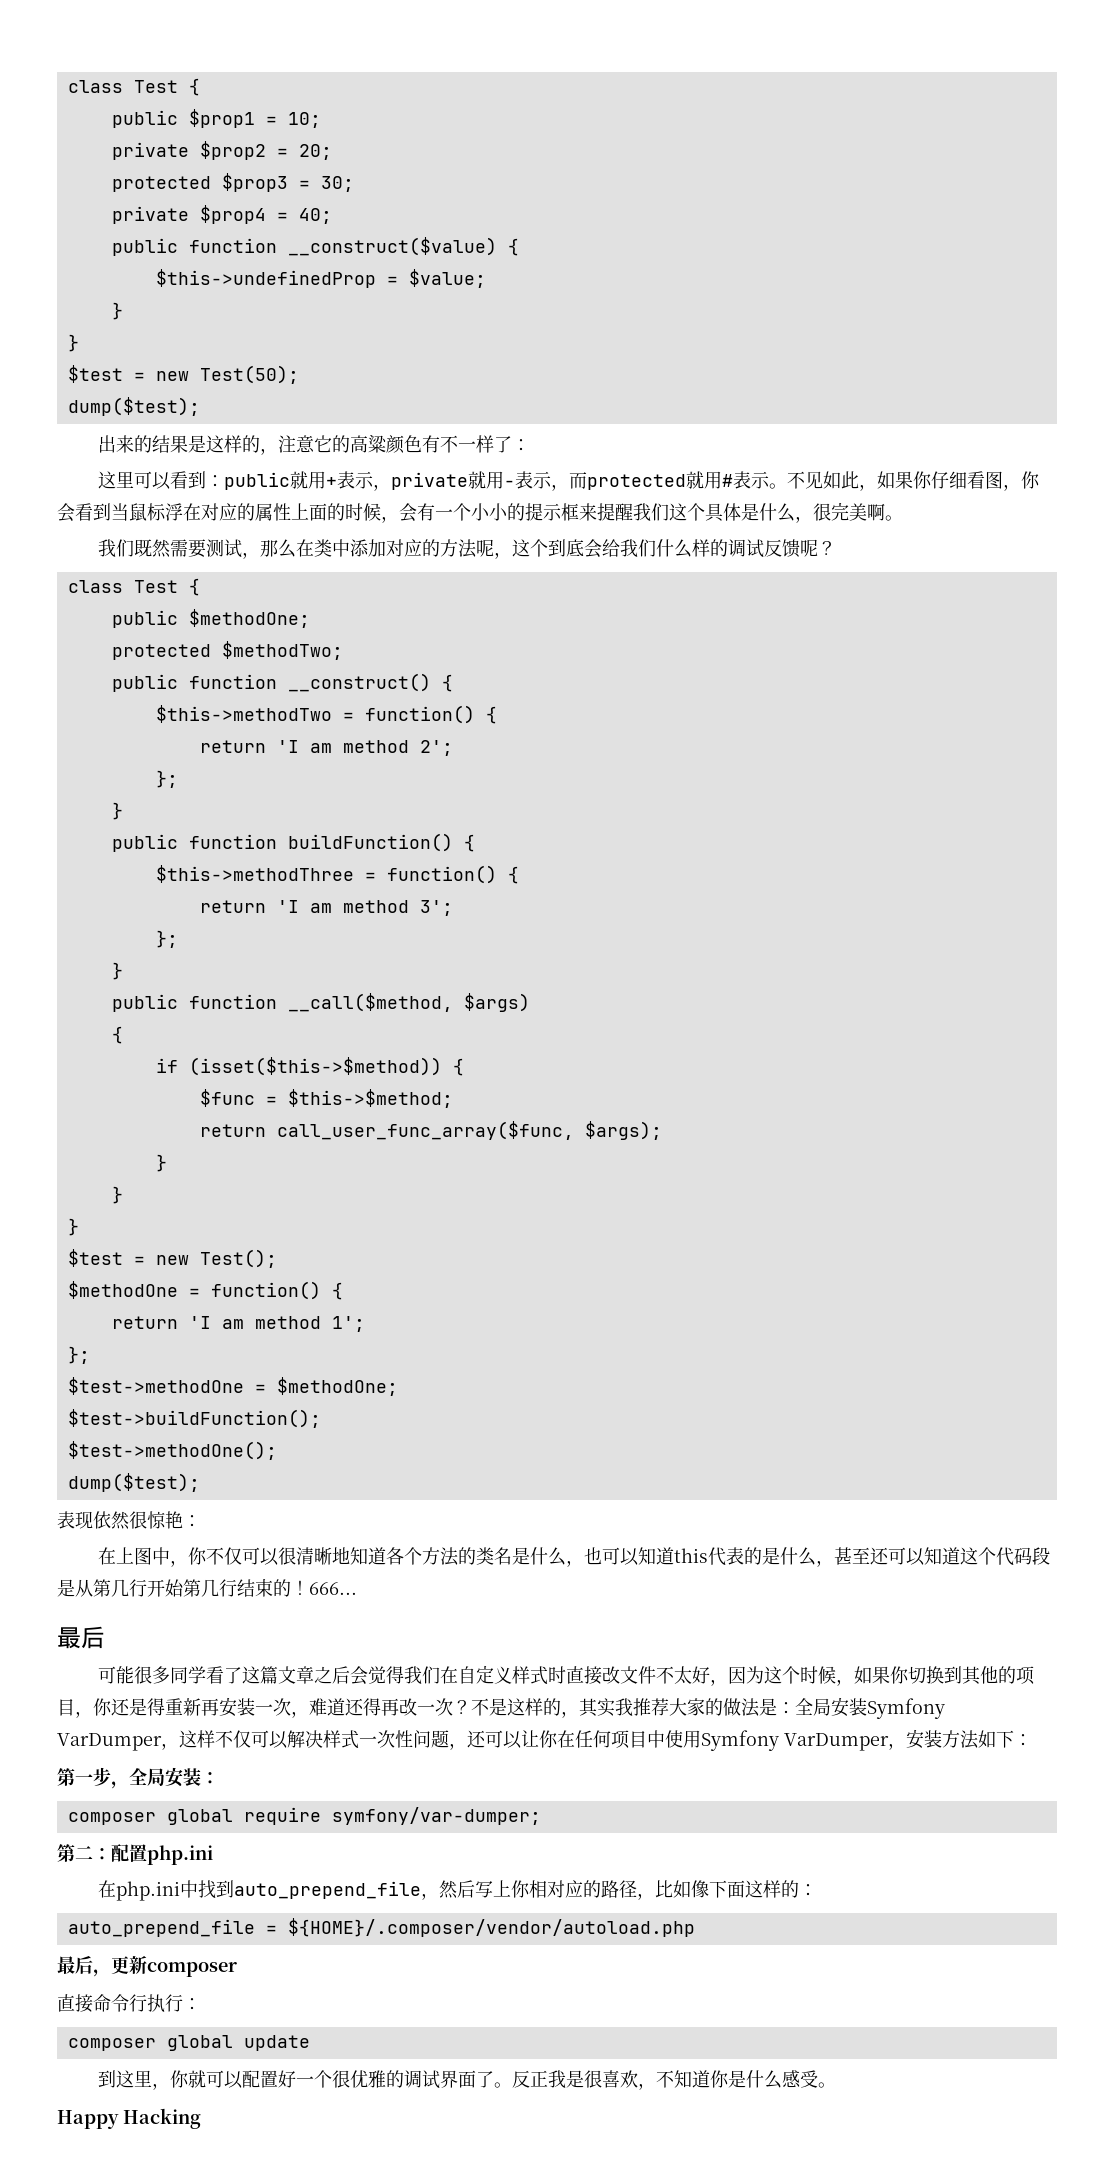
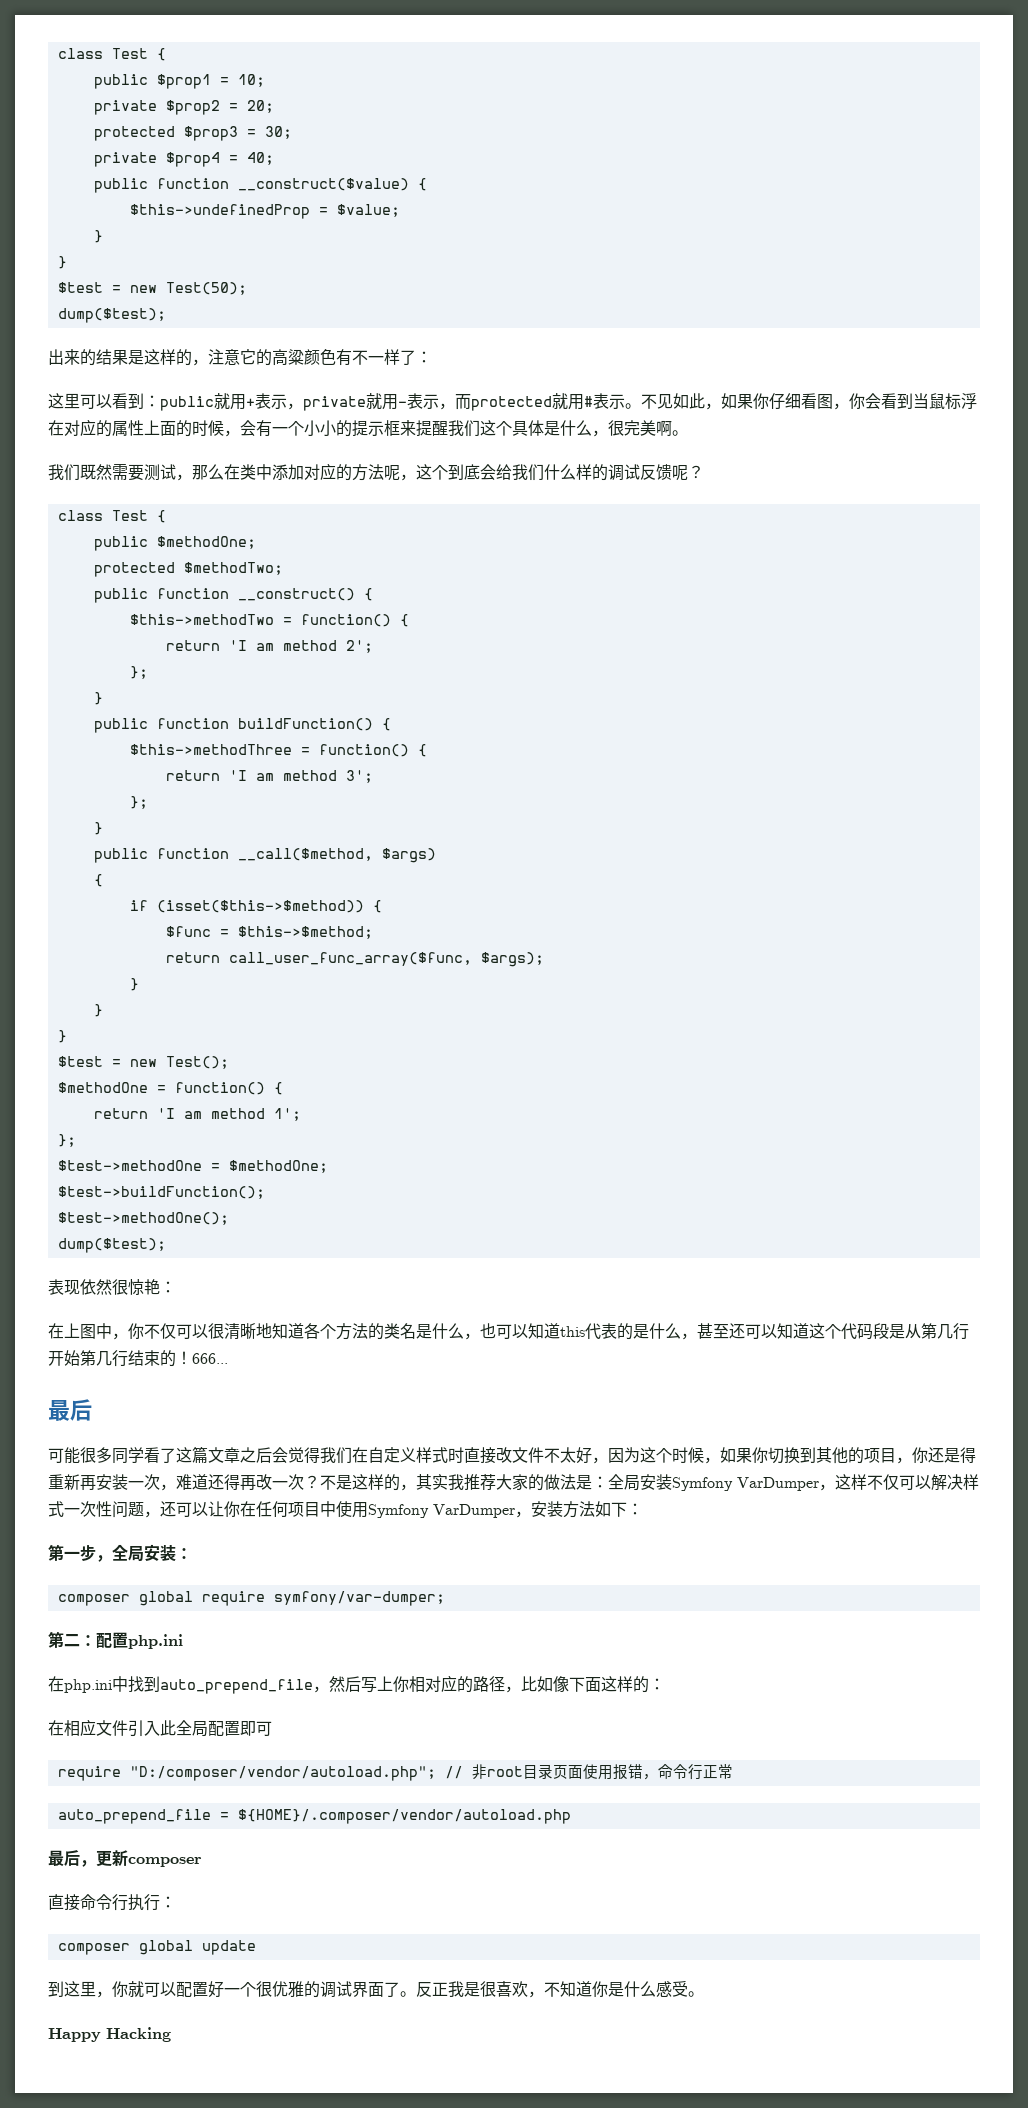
+ 在相应文件引入此全局配置即可
+ require "D:/composer/vendor/autoload.php"; // 非root目录页面使用报错，命令行正常

